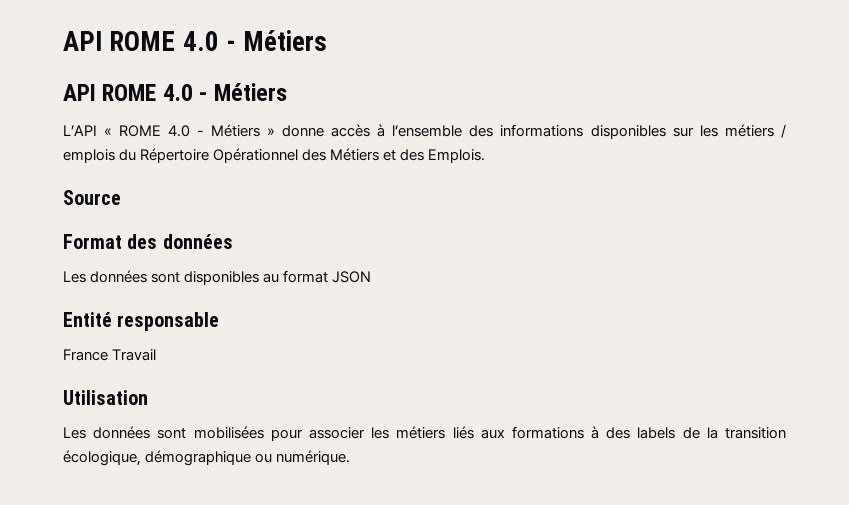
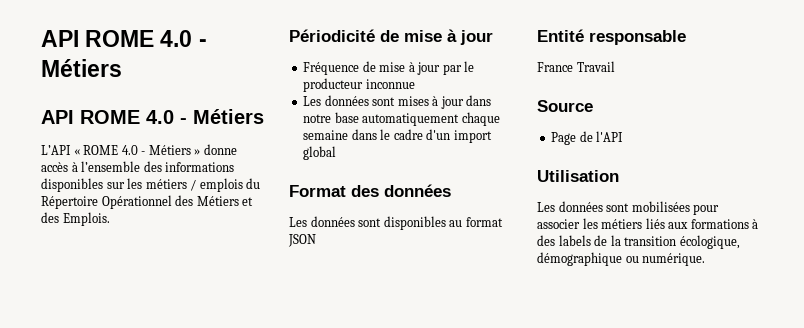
- Source
+ Périodicité de mise à jour
+ Fréquence de mise à jour par le producteur inconnue
+ Les données sont mises à jour dans notre base automatiquement chaque semaine dans le cadre d'un import global
+ Source
+ Page de l'API

